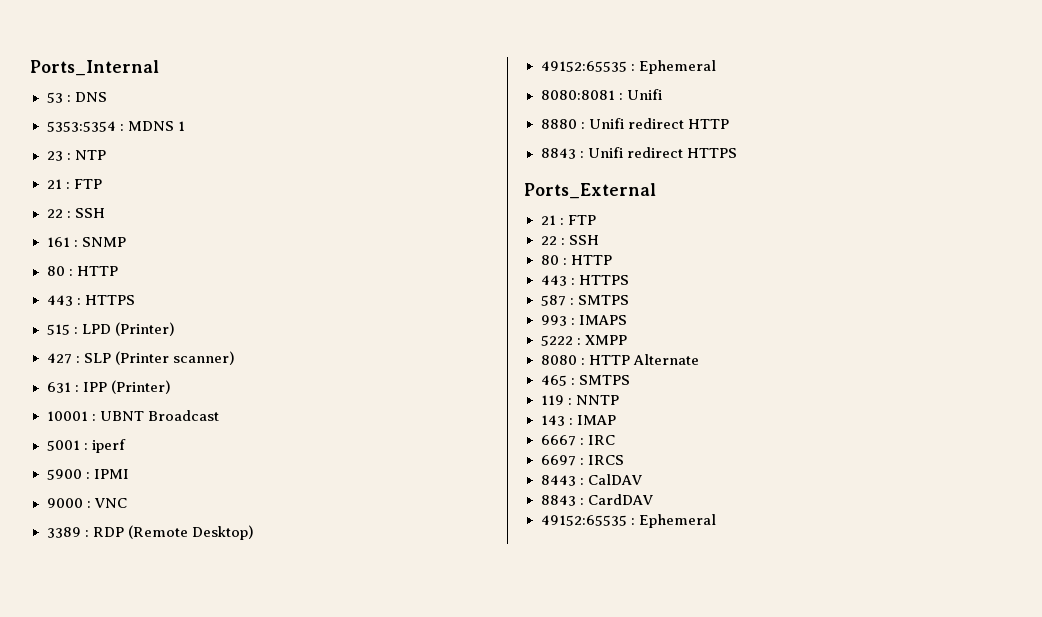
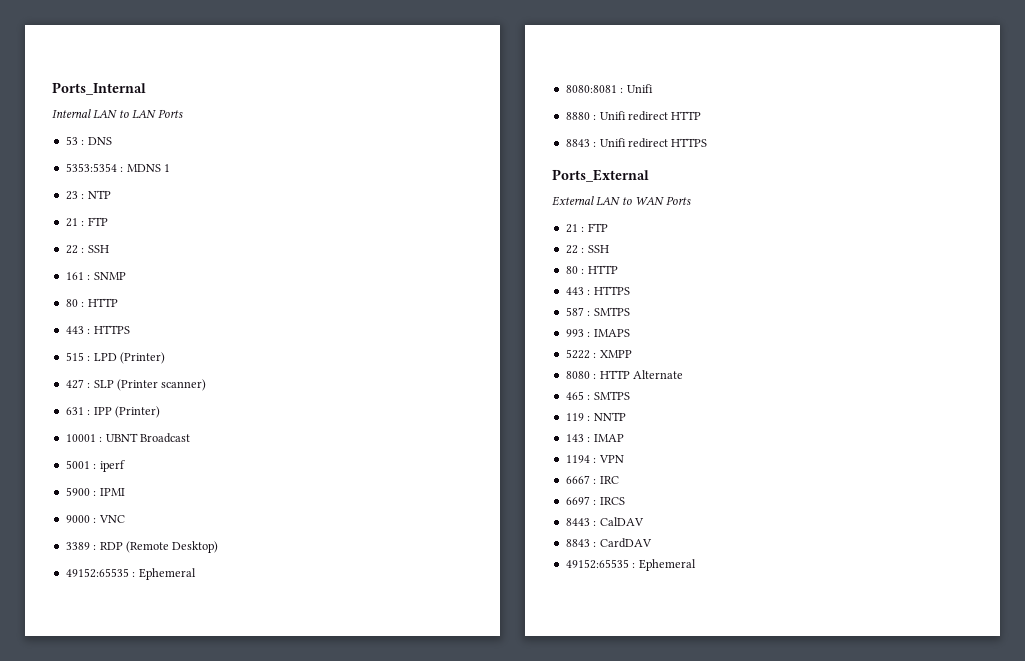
+ Internal LAN to LAN Ports
+ External LAN to WAN Ports
+ 1194 : VPN

